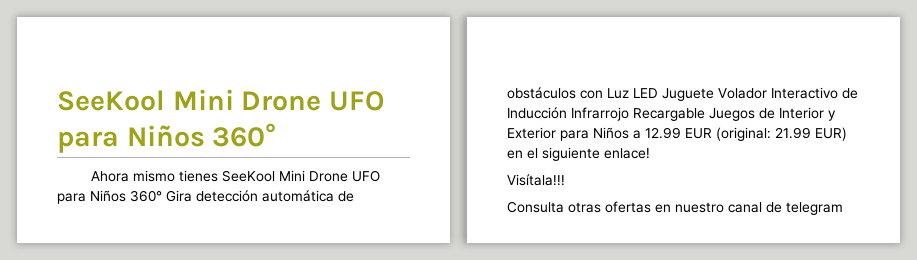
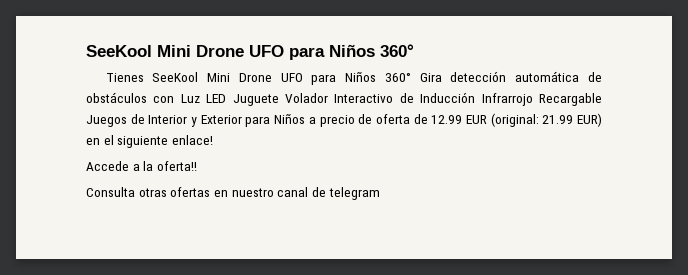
- Ahora mismo tienes SeeKool Mini Drone UFO para Niños 360° Gira detección automática de obstáculos con Luz LED Juguete Volador Interactivo de Inducción Infrarrojo Recargable Juegos de Interior y Exterior para Niños a 12.99 EUR (original: 21.99 EUR) en el siguiente enlace!
+ Tienes SeeKool Mini Drone UFO para Niños 360° Gira detección automática de obstáculos con Luz LED Juguete Volador Interactivo de Inducción Infrarrojo Recargable Juegos de Interior y Exterior para Niños a precio de oferta de 12.99 EUR (original: 21.99 EUR) en el siguiente enlace!
- Visítala!!!
+ Accede a la oferta!!

